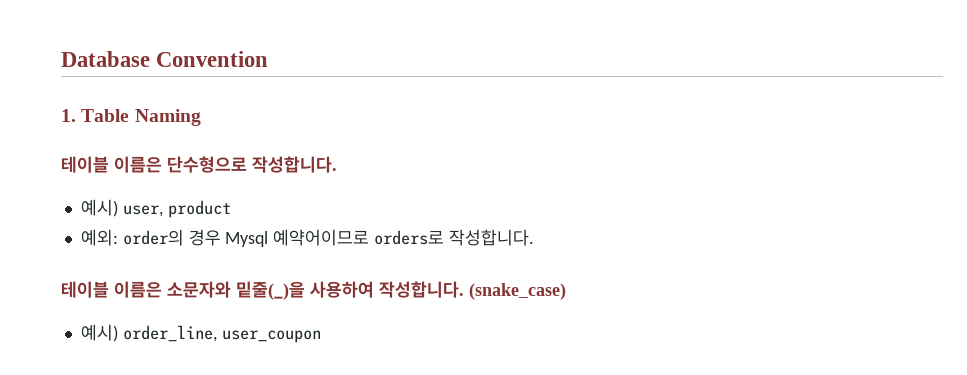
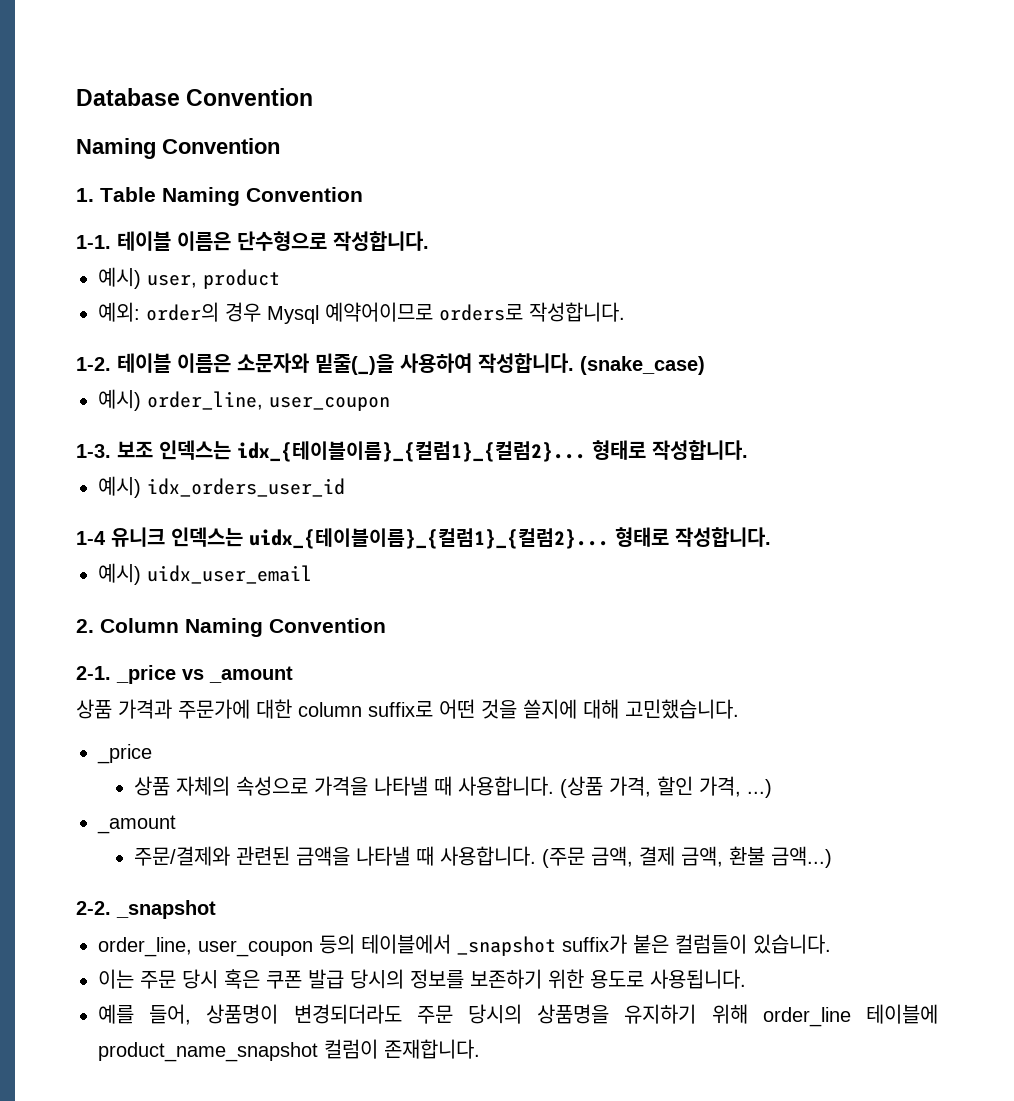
  Database Convention
+ Naming Convention
- 1. Table Naming
- 테이블 이름은 단수형으로 작성합니다.
+ 1. Table Naming Convention
+ 1-1. 테이블 이름은 단수형으로 작성합니다.
+ 1-2.
+ 1-3. 보조 인덱스는 idx_{테이블이름}_{컬럼1}_{컬럼2}... 형태로 작성합니다.
+ 예시) idx_orders_user_id
+ 1-4 유니크 인덱스는 uidx_{테이블이름}_{컬럼1}_{컬럼2}... 형태로 작성합니다.
+ 예시) uidx_user_email
+ 2. Column Naming Convention
+ 2-1. _price vs _amount
+ 상품 가격과 주문가에 대한 column suffix로 어떤 것을 쓸지에 대해 고민했습니다.
+ _price
+ 상품 자체의 속성으로 가격을 나타낼 때 사용합니다. (상품 가격, 할인 가격, ...)
+ _amount
+ 주문/결제와 관련된 금액을 나타낼 때 사용합니다. (주문 금액, 결제 금액, 환불 금액...)
+ 2-2. _snapshot
+ order_line, user_coupon 등의 테이블에서 _snapshot suffix가 붙은 컬럼들이 있습니다.
+ 이는 주문 당시 혹은 쿠폰 발급 당시의 정보를 보존하기 위한 용도로 사용됩니다.
+ 예를 들어, 상품명이 변경되더라도 주문 당시의 상품명을 유지하기 위해 order_line 테이블에 product_name_snapshot 컬럼이 존재합니다.

